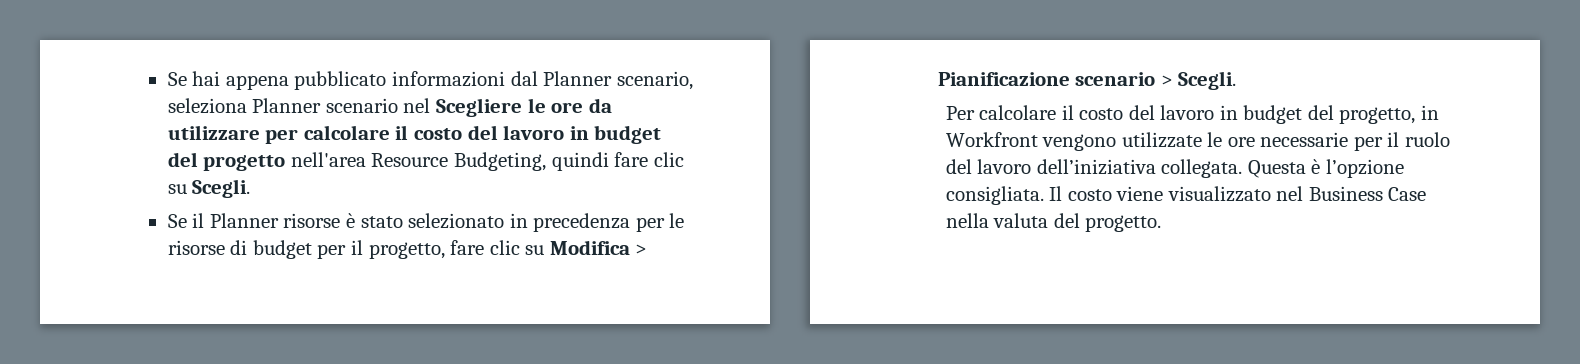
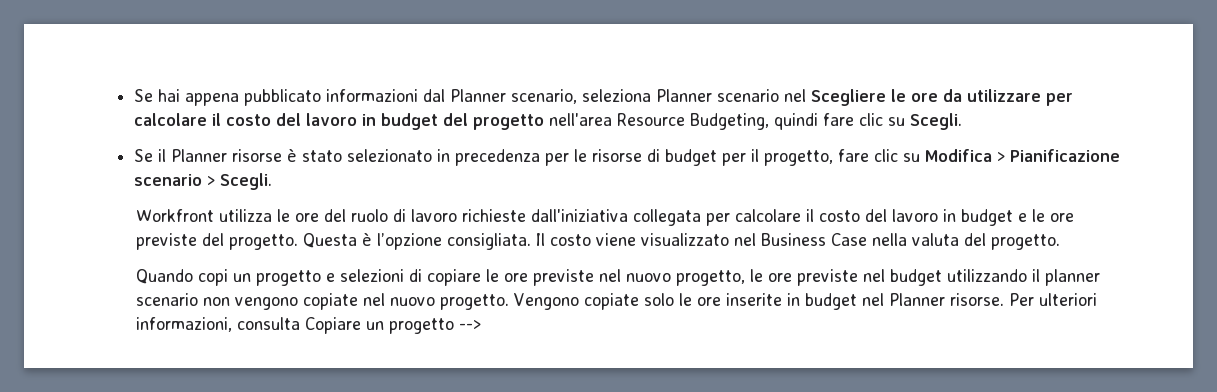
- Per calcolare il costo del lavoro in budget del progetto, in Workfront vengono utilizzate le ore necessarie per il ruolo del lavoro dell’iniziativa collegata.
+ Workfront utilizza le ore del ruolo di lavoro richieste dall'iniziativa collegata per calcolare il costo del lavoro in budget e le ore previste del progetto.
+ Quando copi un progetto e selezioni di copiare le ore previste nel nuovo progetto, le ore previste nel budget utilizzando il planner scenario non vengono copiate nel nuovo progetto. Vengono copiate solo le ore inserite in budget nel Planner risorse. Per ulteriori informazioni, consulta Copiare un progetto -->

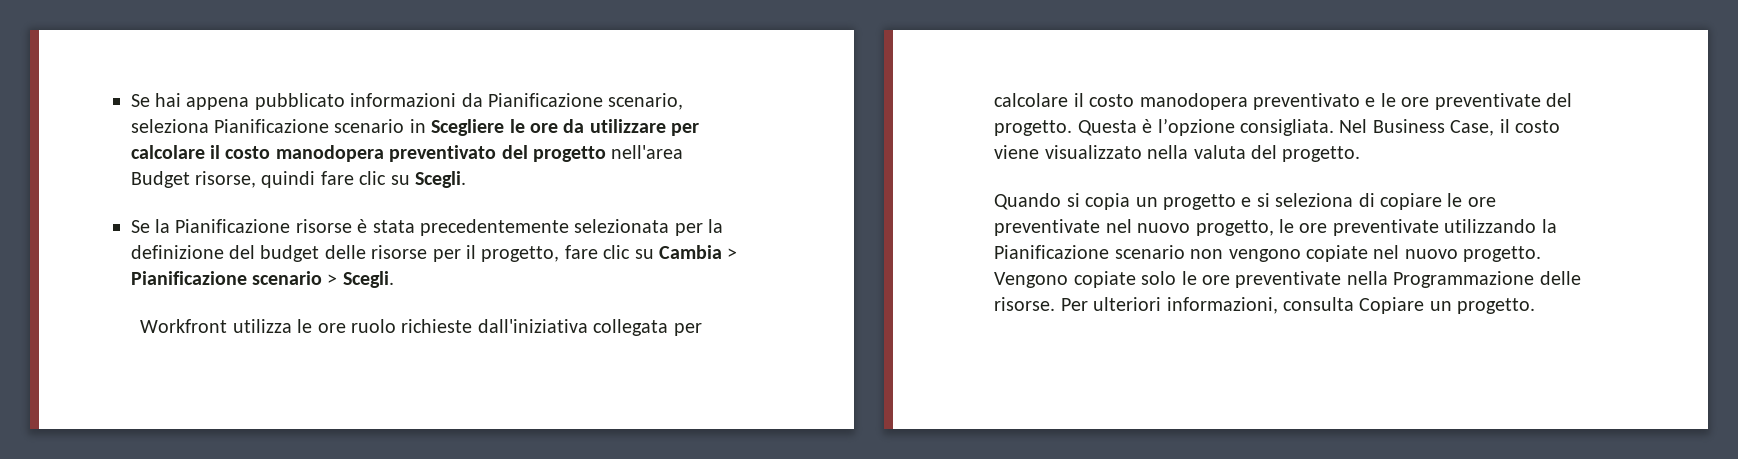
- Se hai appena pubblicato informazioni dal Planner scenario, seleziona Planner scenario nel Scegliere le ore da utilizzare per calcolare il costo del lavoro in budget del progetto nell'area Resource Budgeting, quindi fare clic su Scegli.
+ Se hai appena pubblicato informazioni da Pianificazione scenario, seleziona Pianificazione scenario in Scegliere le ore da utilizzare per calcolare il costo manodopera preventivato del progetto nell'area Budget risorse, quindi fare clic su Scegli.
- Se il Planner risorse è stato selezionato in precedenza per le risorse di budget per il progetto, fare clic su Modifica > Pianificazione scenario > Scegli.
+ Se la Pianificazione risorse è stata precedentemente selezionata per la definizione del budget delle risorse per il progetto, fare clic su Cambia > Pianificazione scenario > Scegli.
- Workfront utilizza le ore del ruolo di lavoro richieste dall'iniziativa collegata per calcolare il costo del lavoro in budget e le ore previste del progetto.
+ Workfront utilizza le ore ruolo richieste dall'iniziativa collegata per calcolare il costo manodopera preventivato e le ore preventivate del progetto.
- Il costo viene visualizzato nel Business Case nella valuta del progetto.
+ Nel Business Case, il costo viene visualizzato nella valuta del progetto.
- Quando copi un progetto e selezioni di copiare le ore previste nel nuovo progetto, le ore previste nel budget utilizzando il planner scenario non vengono copiate nel nuovo progetto.
+ Quando si copia un progetto e si seleziona di copiare le ore preventivate nel nuovo progetto, le ore preventivate utilizzando la Pianificazione scenario non vengono copiate nel nuovo progetto.
- Vengono copiate solo le ore inserite in budget nel Planner risorse.
+ Vengono copiate solo le ore preventivate nella Programmazione delle risorse.
- Per ulteriori informazioni, consulta Copiare un progetto -->
+ Per ulteriori informazioni, consulta Copiare un progetto.

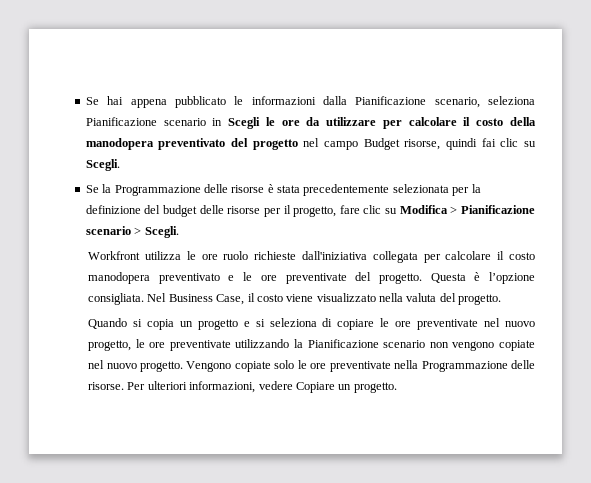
- Se hai appena pubblicato informazioni da Pianificazione scenario, seleziona Pianificazione scenario in Scegliere le ore da utilizzare per calcolare il costo manodopera preventivato del progetto nell'area Budget risorse, quindi fare clic su Scegli.
+ Se hai appena pubblicato le informazioni dalla Pianificazione scenario, seleziona Pianificazione scenario in Scegli le ore da utilizzare per calcolare il costo della manodopera preventivato del progetto nel campo Budget risorse, quindi fai clic su Scegli.
- Se la Pianificazione risorse è stata precedentemente selezionata per la definizione del budget delle risorse per il progetto, fare clic su Cambia > Pianificazione scenario > Scegli.
+ Se la Programmazione delle risorse è stata precedentemente selezionata per la definizione del budget delle risorse per il progetto, fare clic su Modifica > Pianificazione scenario > Scegli.
- Per ulteriori informazioni, consulta Copiare un progetto.
+ Per ulteriori informazioni, vedere Copiare un progetto.

